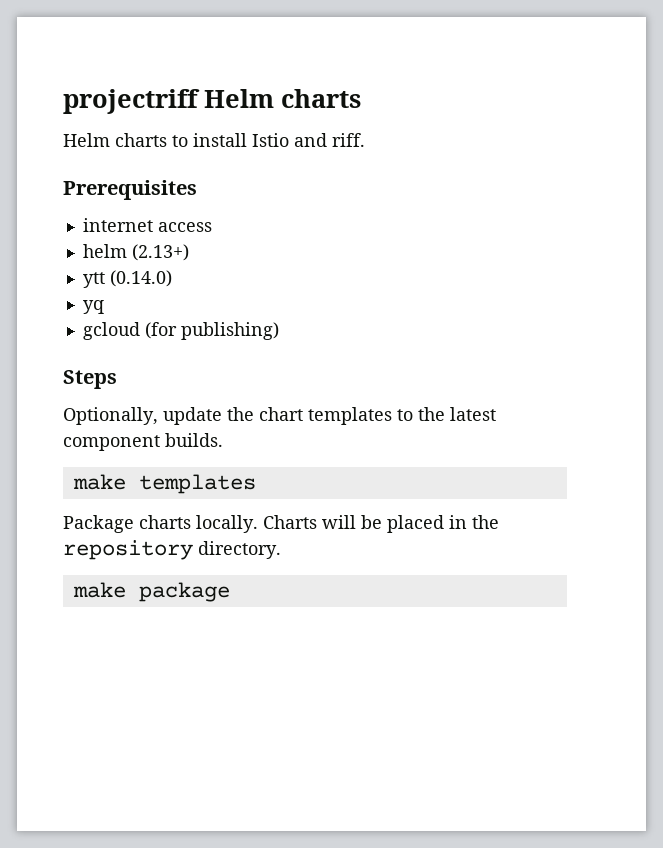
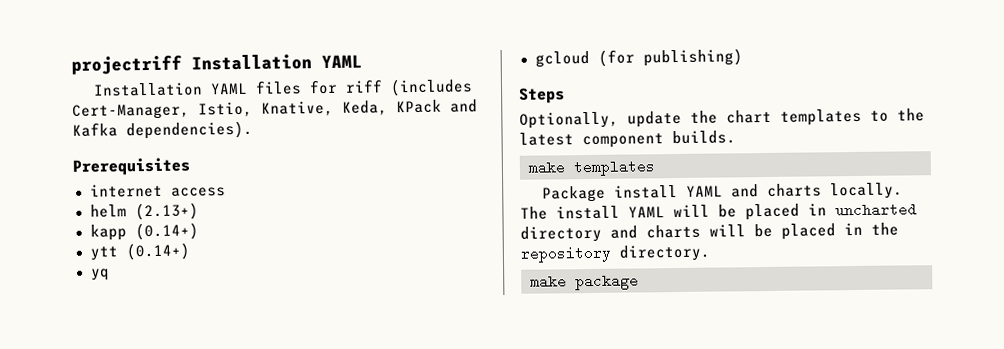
- projectriff Helm charts
- Helm charts to install Istio and riff.
+ projectriff Installation YAML
+ Installation YAML files for riff (includes Cert-Manager, Istio, Knative, Keda, KPack and Kafka dependencies).
+ kapp (0.14+)
- ytt (0.14.0)
+ ytt (0.14+)
- Package charts locally. Charts will be placed in the repository directory.
+ Package install YAML and charts locally. The install YAML will be placed in uncharted directory and charts will be placed in the repository directory.

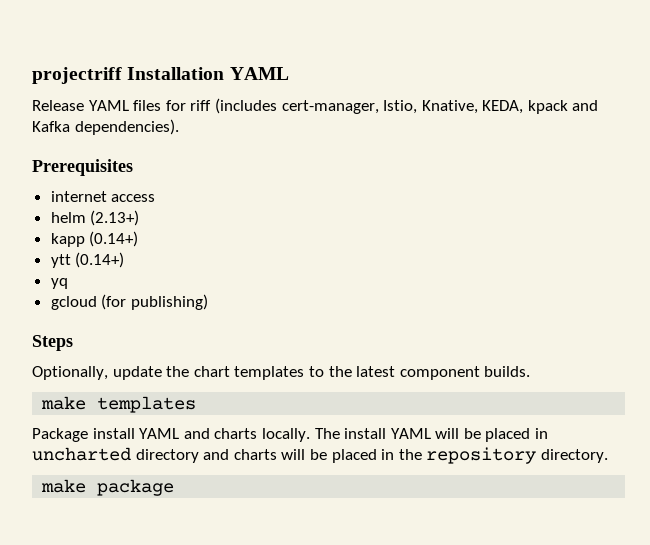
- Installation YAML files for riff (includes Cert-Manager, Istio, Knative, Keda, KPack and Kafka dependencies).
+ Release YAML files for riff (includes cert-manager, Istio, Knative, KEDA, kpack and Kafka dependencies).

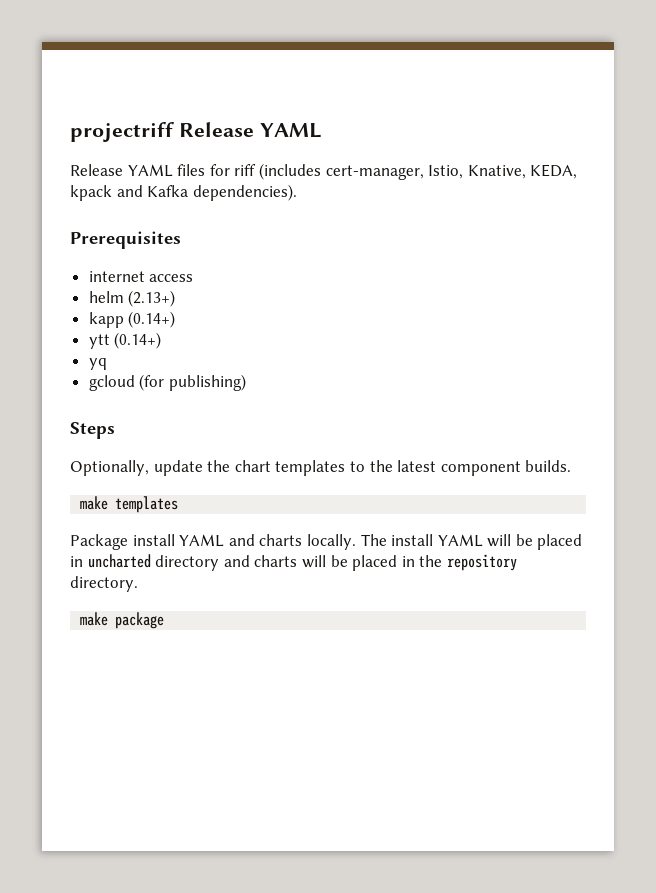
- projectriff Installation YAML
+ projectriff Release YAML

